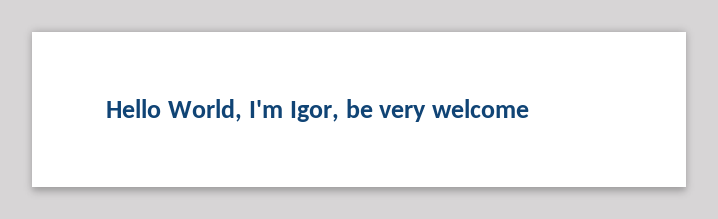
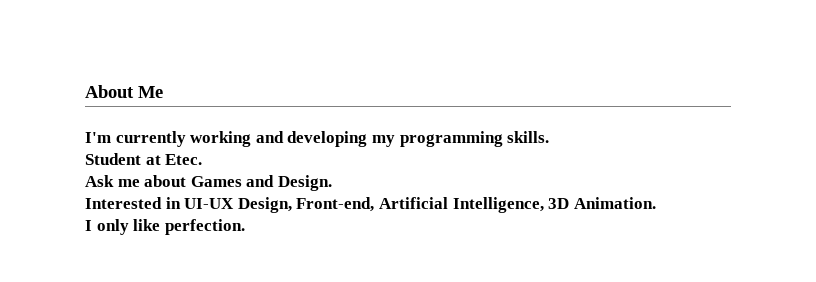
- Hello World, I'm Igor, be very welcome
+ About Me
+ I'm currently working and developing my programming skills.
+ Student at Etec.
+ Ask me about Games and Design.
+ Interested in UI-UX Design, Front-end, Artificial Intelligence, 3D Animation.
+ I only like perfection.

